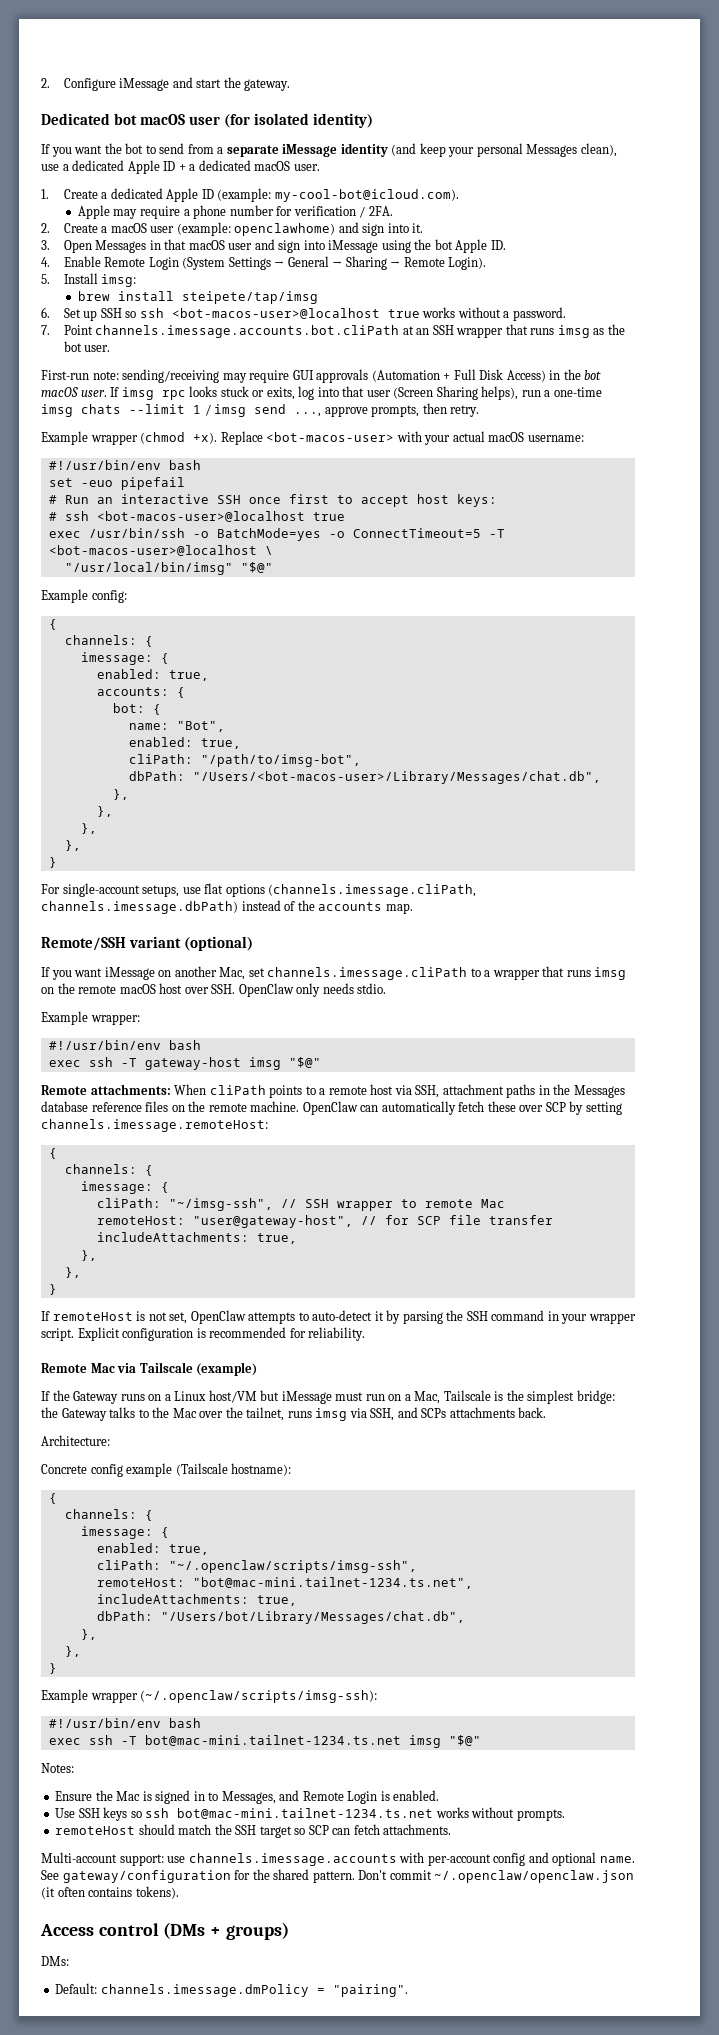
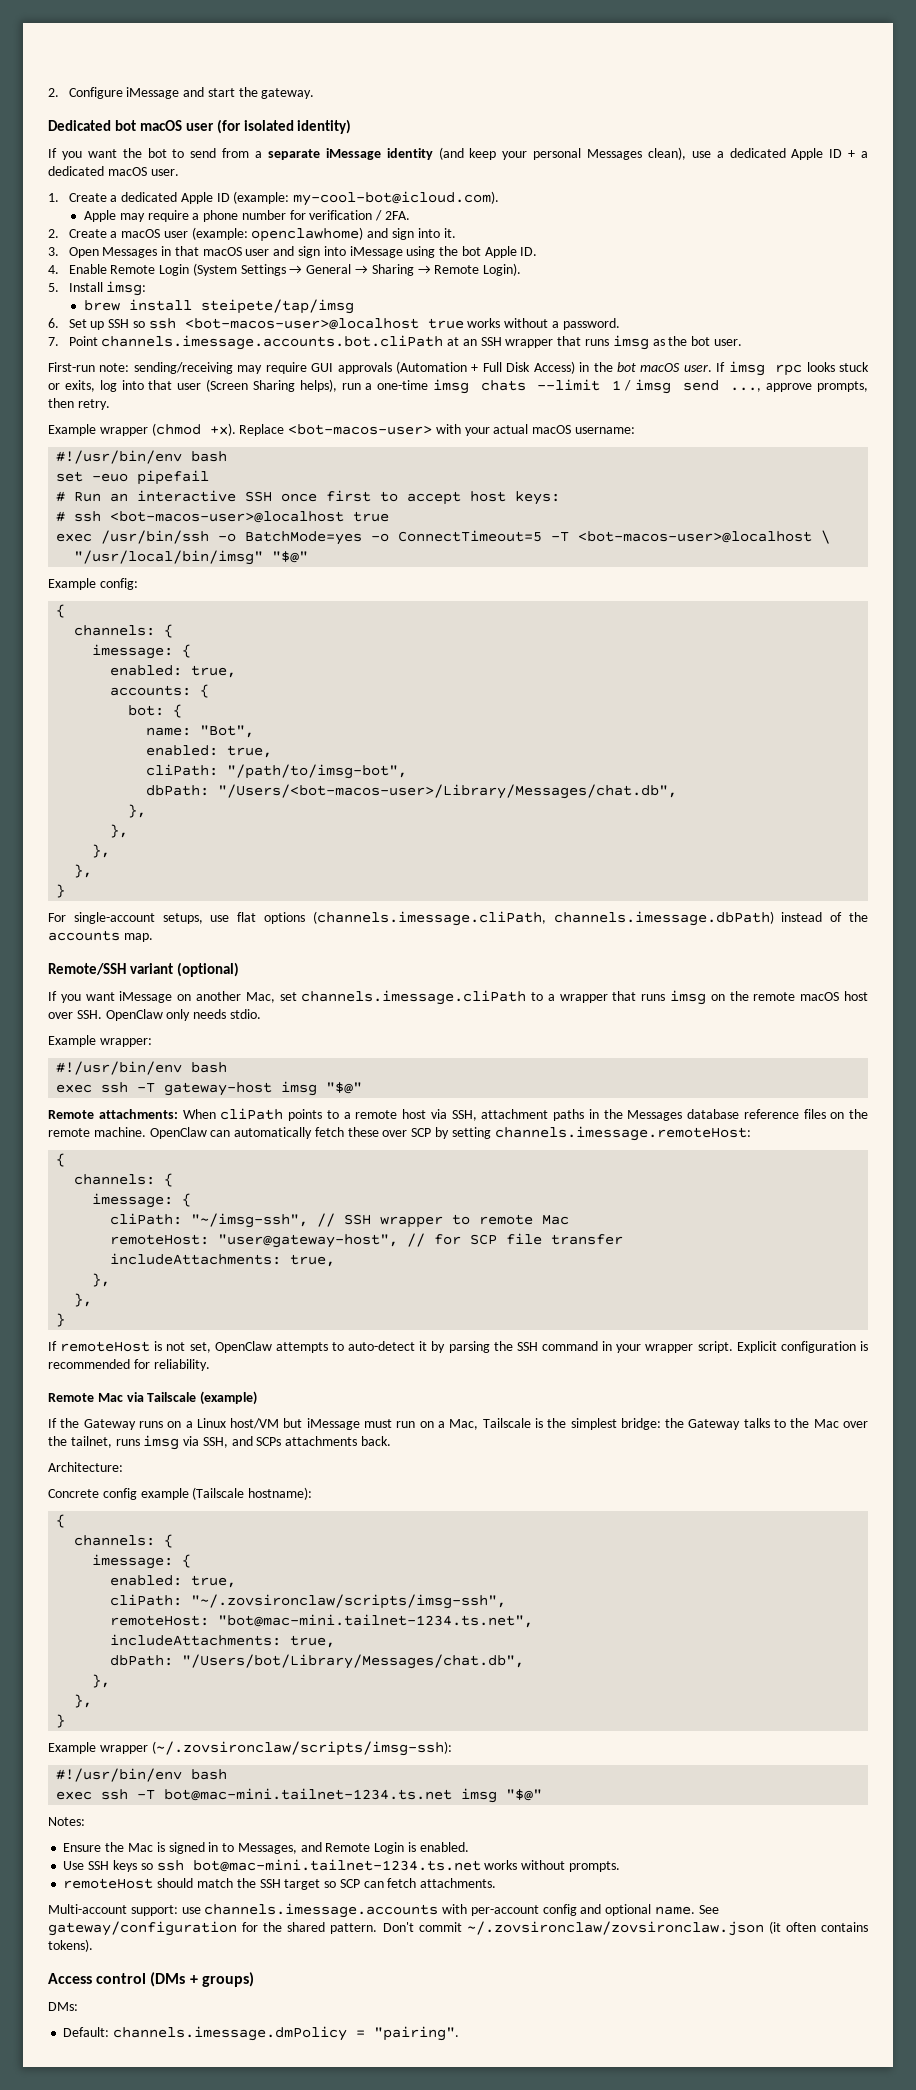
- cliPath: "~/.openclaw/scripts/imsg-ssh",
+ cliPath: "~/.zovsironclaw/scripts/imsg-ssh",
- Example wrapper (~/.openclaw/scripts/imsg-ssh):
+ Example wrapper (~/.zovsironclaw/scripts/imsg-ssh):
- Don't commit ~/.openclaw/openclaw.json (it often contains tokens).
+ Don't commit ~/.zovsironclaw/zovsironclaw.json (it often contains tokens).

